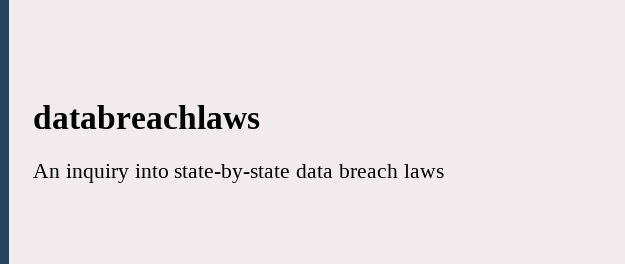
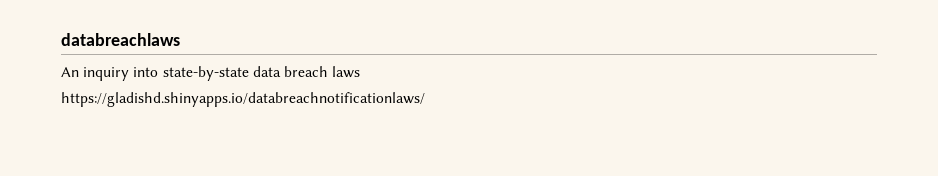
+ https://gladishd.shinyapps.io/databreachnotificationlaws/

